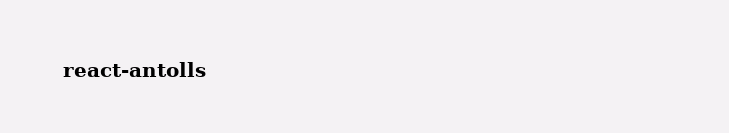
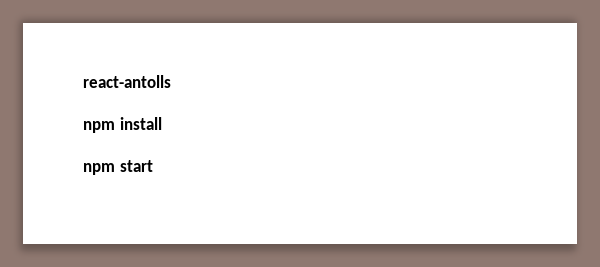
+ npm install
+ npm start

